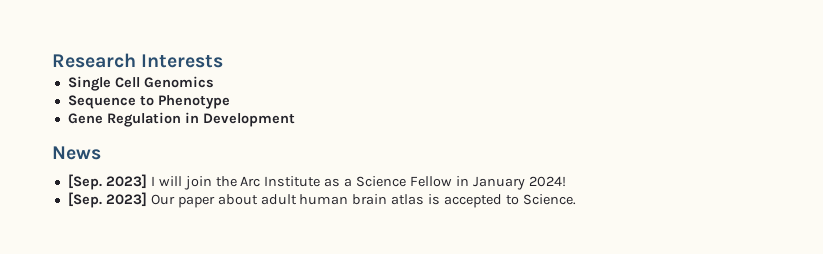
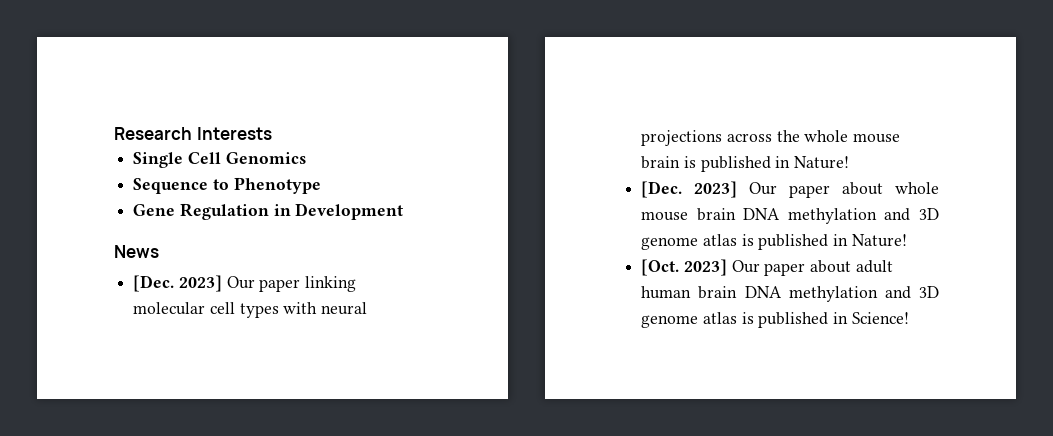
- [Sep. 2023] I will join the Arc Institute as a Science Fellow in January 2024!
- [Sep. 2023] Our paper about adult human brain atlas is accepted to Science.
+ [Dec. 2023] Our paper linking molecular cell types with neural projections across the whole mouse brain is published in Nature!
+ [Dec. 2023] Our paper about whole mouse brain DNA methylation and 3D genome atlas is published in Nature!
+ [Oct. 2023] Our paper about adult human brain DNA methylation and 3D genome atlas is published in Science!

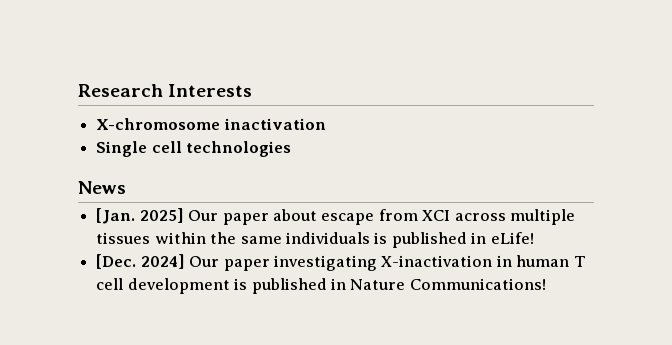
+ X-chromosome inactivation
- Single Cell Genomics
- Sequence to Phenotype
- Gene Regulation in Development
+ Single cell technologies
  News
- [Dec. 2023] Our paper linking molecular cell types with neural projections across the whole mouse brain is published in Nature!
- [Dec. 2023] Our paper about whole mouse brain DNA methylation and 3D genome atlas is published in Nature!
- [Oct. 2023] Our paper about adult human brain DNA methylation and 3D genome atlas is published in Science!
+ [Jan. 2025] Our paper about escape from XCI across multiple tissues within the same individuals is published in eLife!
+ [Dec. 2024] Our paper investigating X-inactivation in human T cell development is published in Nature Communications!

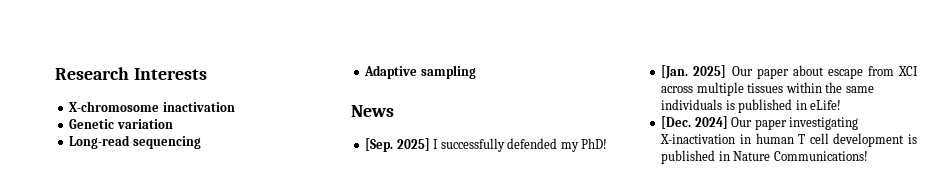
- Single cell technologies
+ Genetic variation
+ Long-read sequencing
+ Adaptive sampling
  News
+ [Sep. 2025] I successfully defended my PhD!

